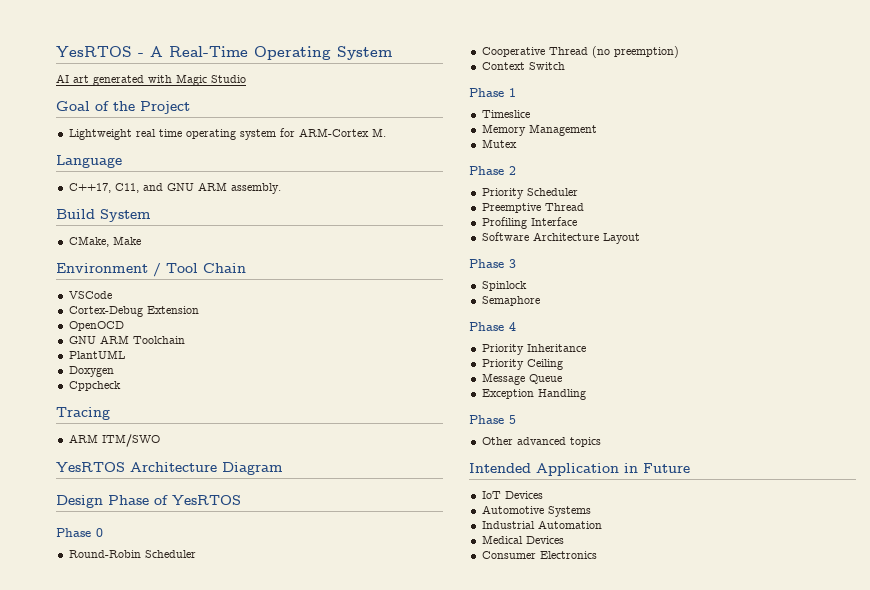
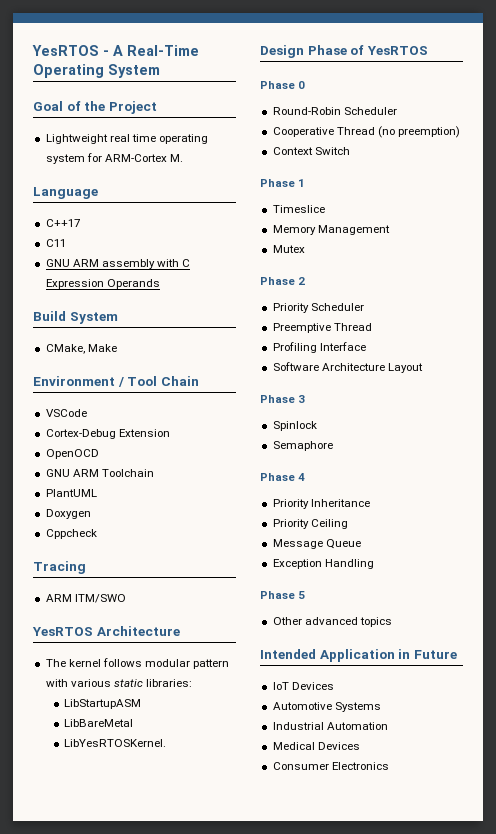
- AI art generated with Magic Studio
- C++17, C11, and GNU ARM assembly.
+ C++17
+ C11
+ GNU ARM assembly with C Expression Operands
- YesRTOS Architecture Diagram
+ YesRTOS Architecture
+ The kernel follows modular pattern with various static libraries:
+ LibStartupASM
+ LibBareMetal
+ LibYesRTOSKernel.

